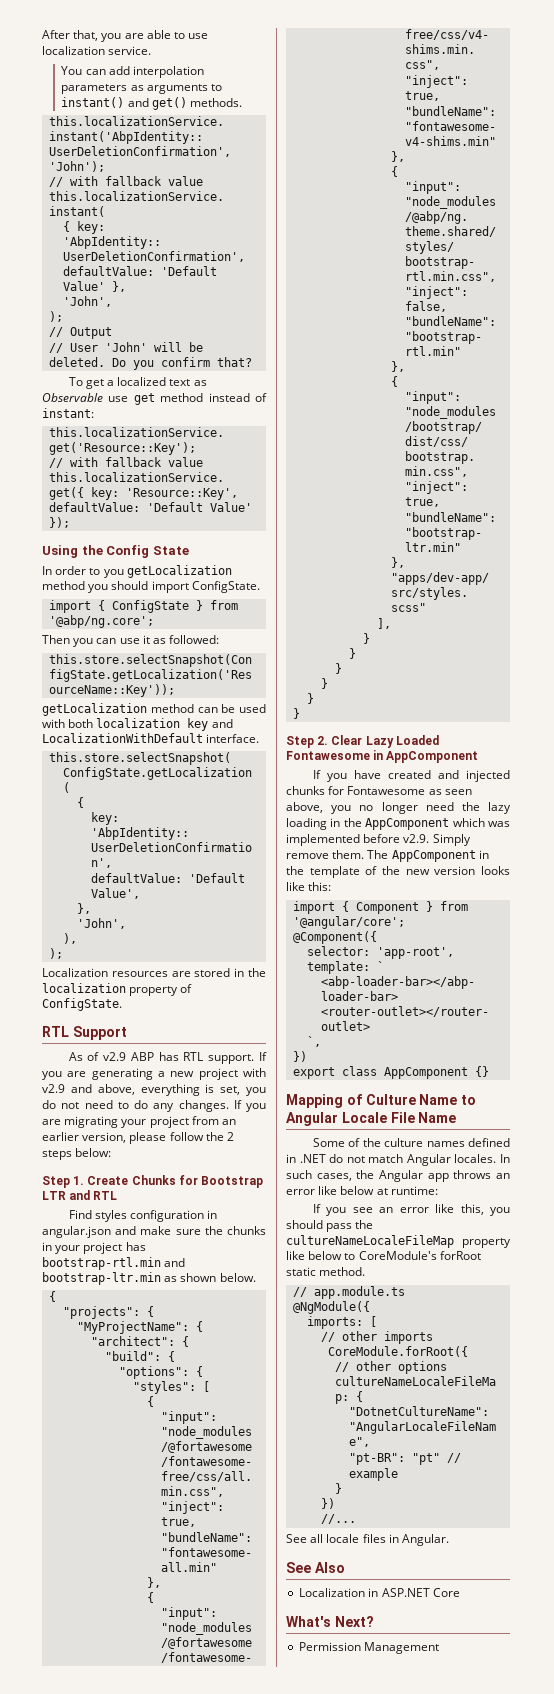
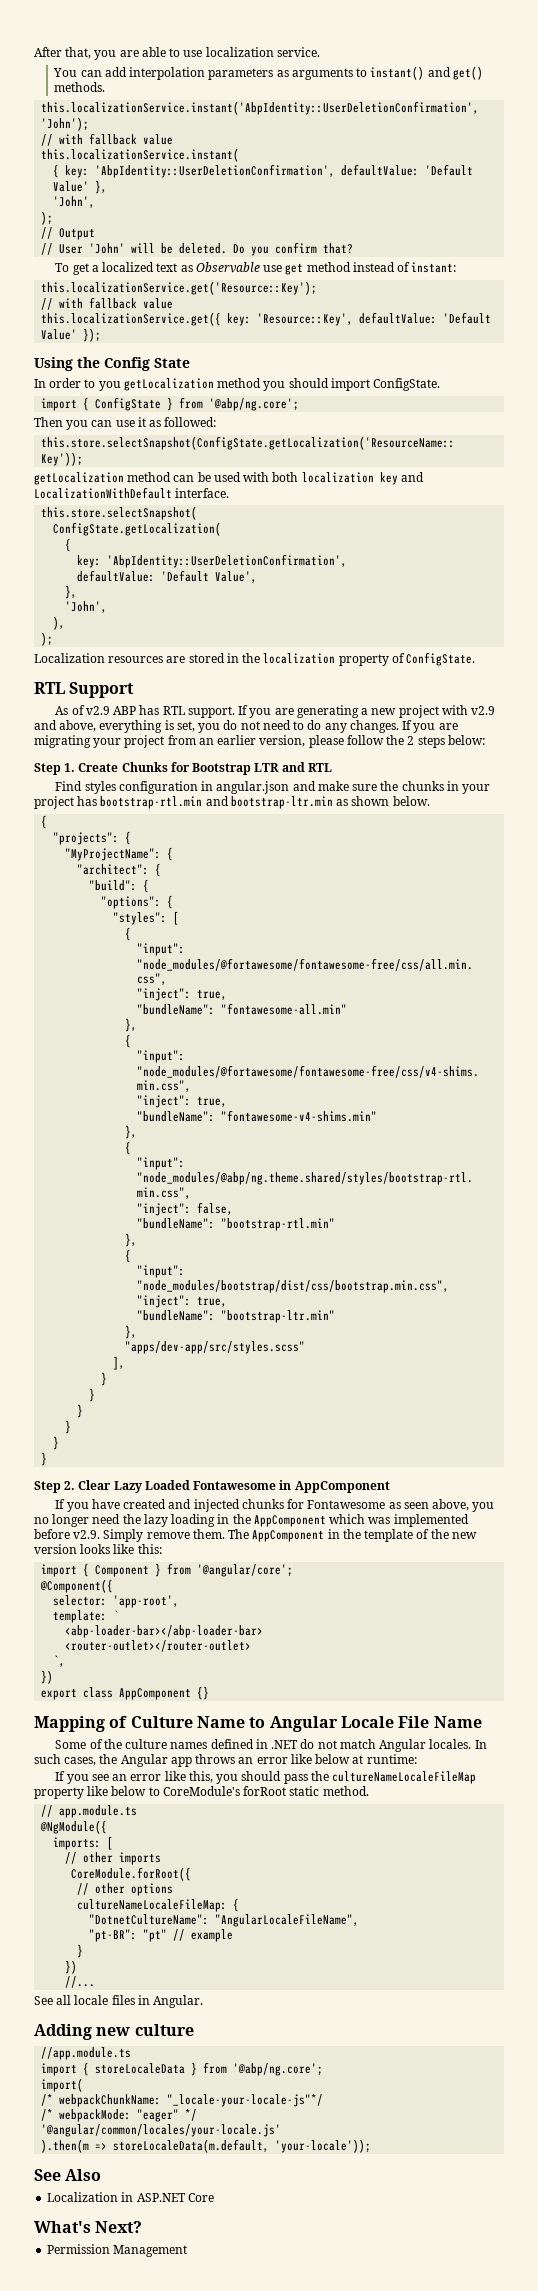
+ Adding new culture
+ //app.module.ts
+ import { storeLocaleData } from '@abp/ng.core';
+ import(
+ /* webpackChunkName: "_locale-your-locale-js"*/
+ /* webpackMode: "eager" */
+ '@angular/common/locales/your-locale.js'
+ ).then(m => storeLocaleData(m.default, 'your-locale'));

